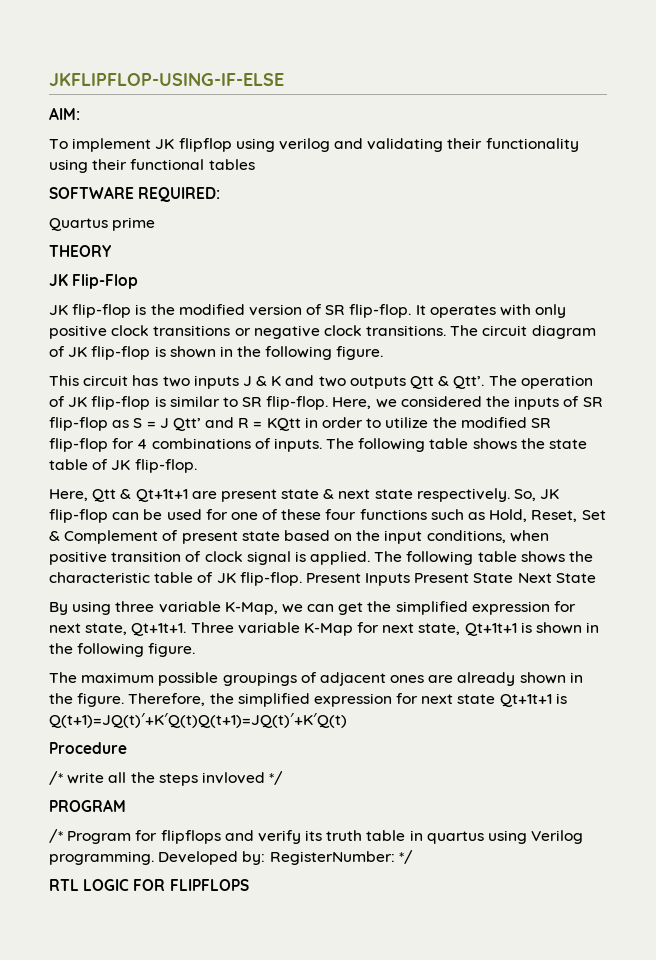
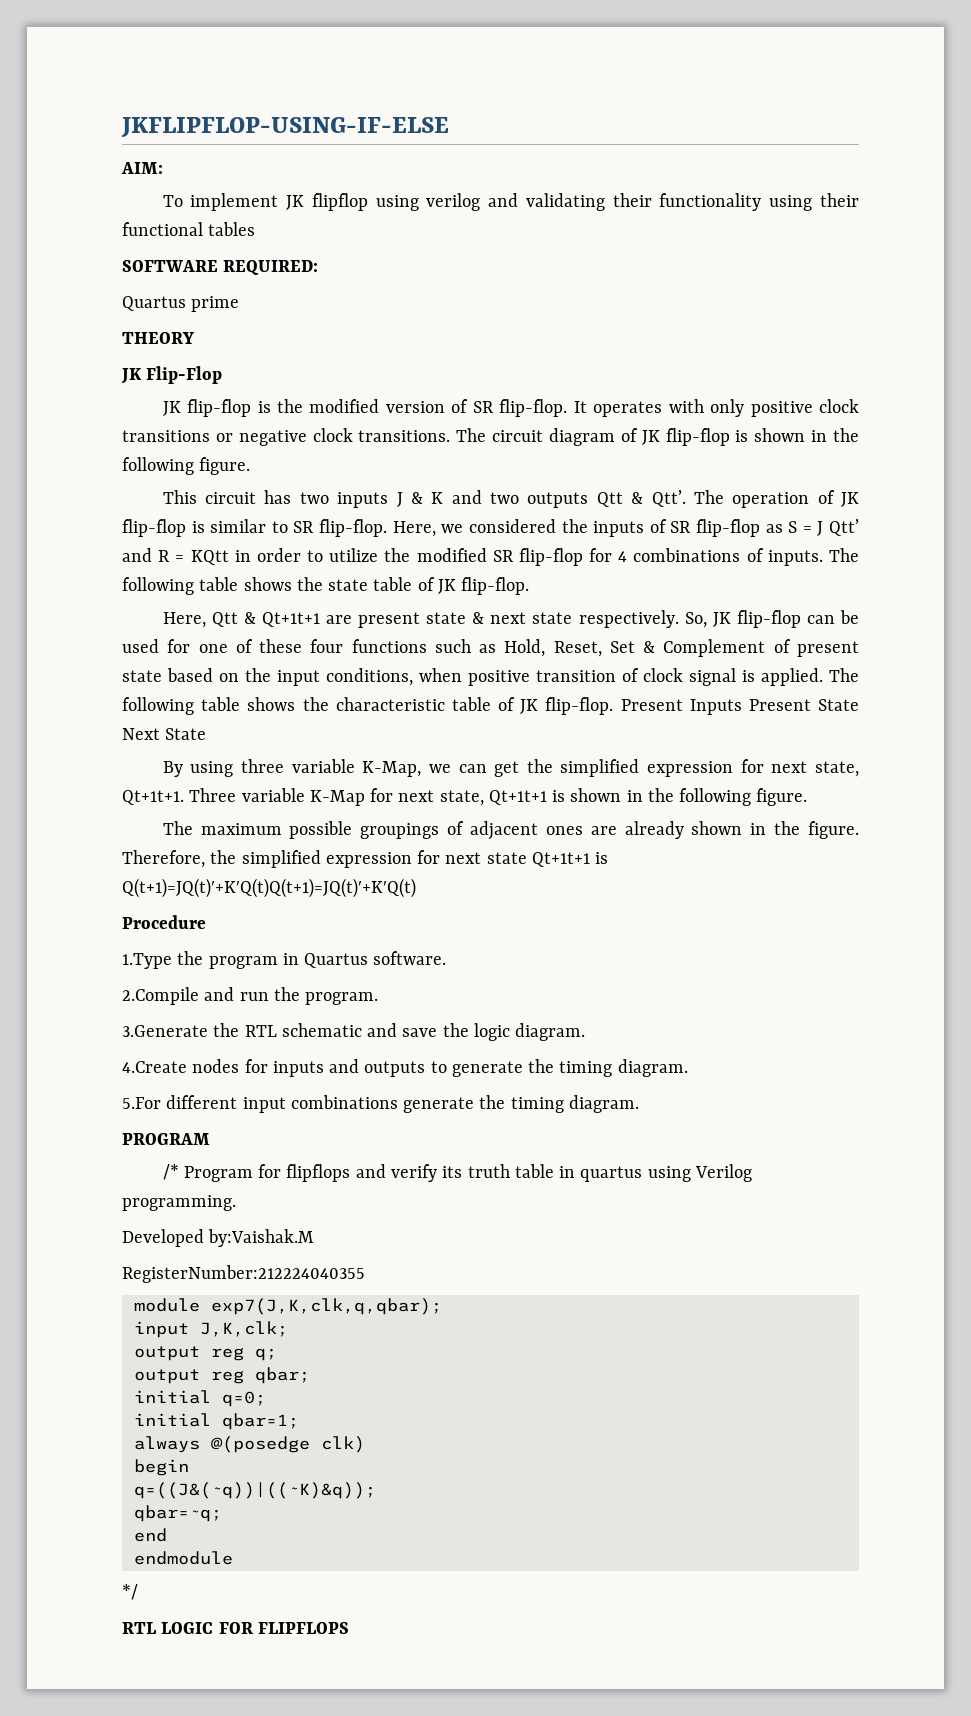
- /* write all the steps invloved */
+ 1.Type the program in Quartus software.
+ 2.Compile and run the program.
+ 3.Generate the RTL schematic and save the logic diagram.
+ 4.Create nodes for inputs and outputs to generate the timing diagram.
+ 5.For different input combinations generate the timing diagram.
- /* Program for flipflops and verify its truth table in quartus using Verilog programming. Developed by: RegisterNumber: */
+ /* Program for flipflops and verify its truth table in quartus using Verilog programming.
+ Developed by:Vaishak.M
+ RegisterNumber:212224040355
+ module exp7(J,K,clk,q,qbar);
+ input J,K,clk;
+ output reg q;
+ output reg qbar;
+ initial q=0;
+ initial qbar=1;
+ always @(posedge clk)
+ begin
+ q=((J&(~q))|((~K)&q));
+ qbar=~q;
+ end
+ endmodule
+ */

